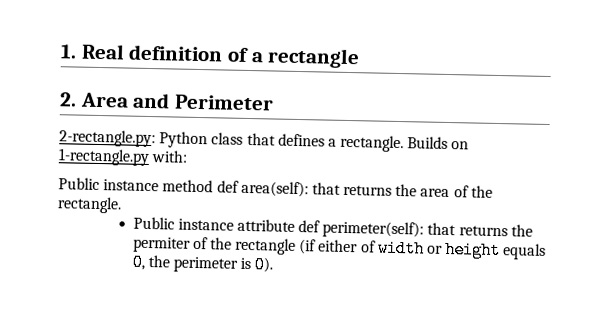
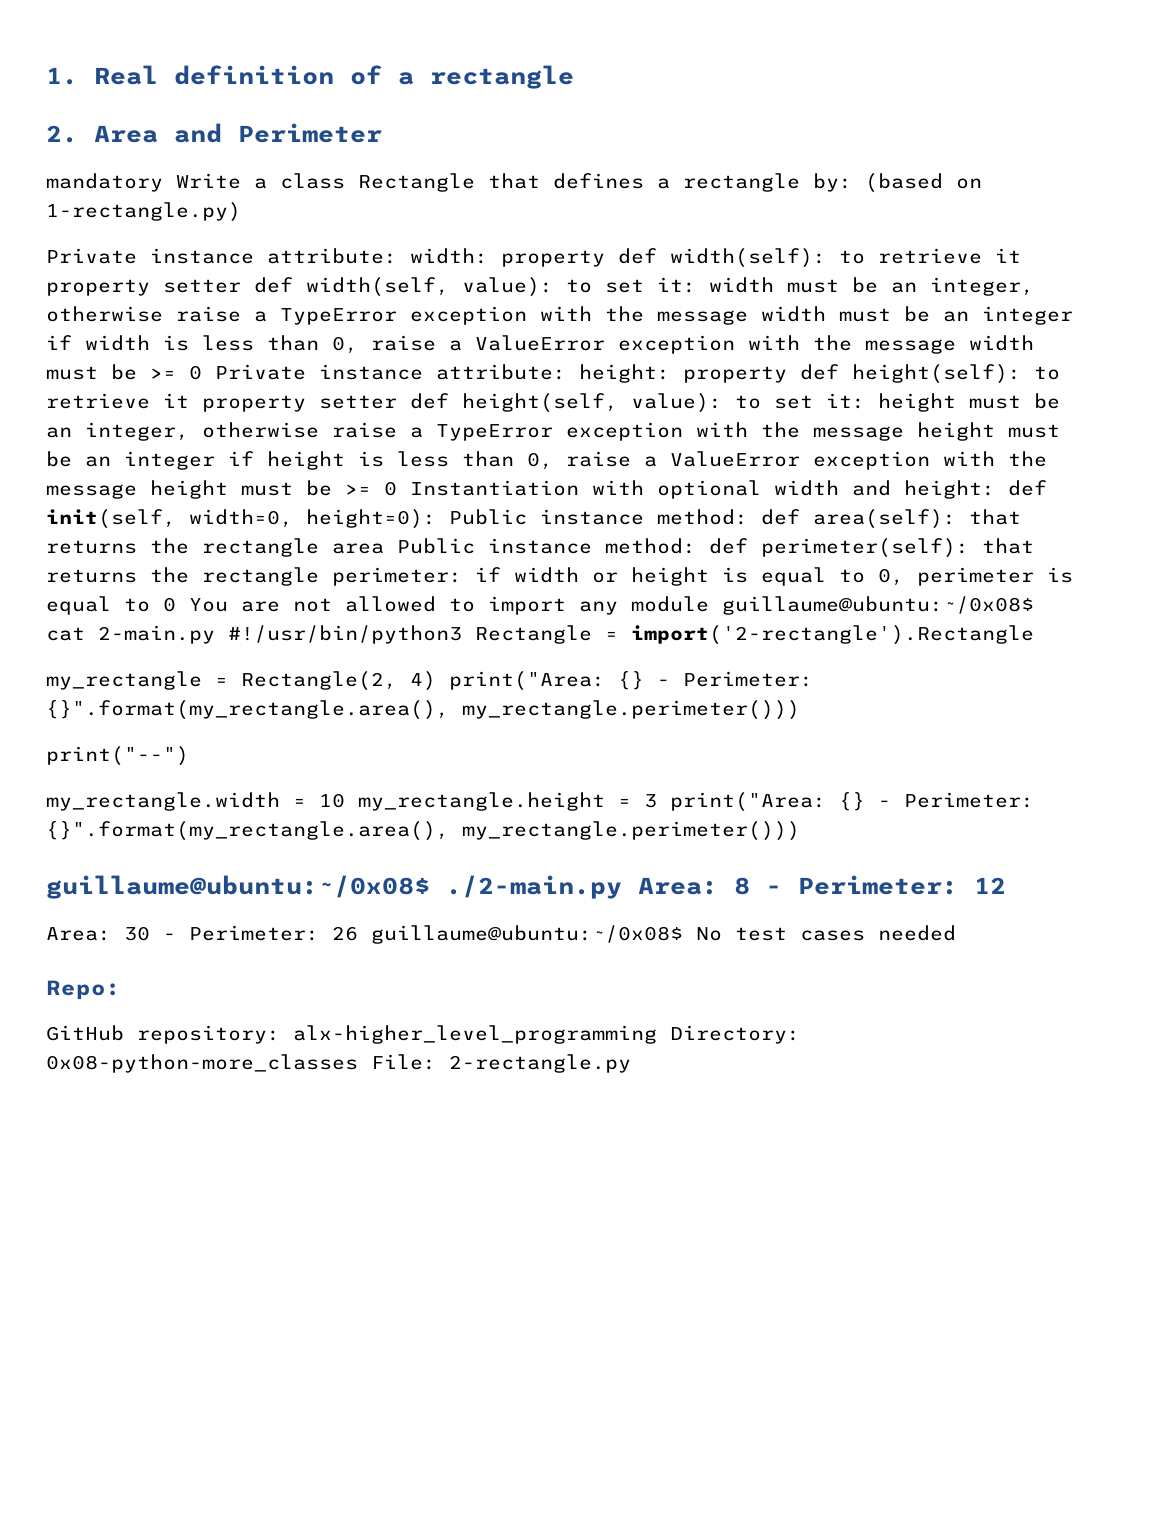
- 2-rectangle.py: Python class that defines a rectangle. Builds on 1-rectangle.py with:
- Public instance method def area(self): that returns the area of the rectangle.
- Public instance attribute def perimeter(self): that returns the permiter of the rectangle (if either of width or height equals 0, the perimeter is 0).
+ mandatory Write a class Rectangle that defines a rectangle by: (based on 1-rectangle.py)
+ Private instance attribute: width: property def width(self): to retrieve it property setter def width(self, value): to set it: width must be an integer, otherwise raise a TypeError exception with the message width must be an integer if width is less than 0, raise a ValueError exception with the message width must be >= 0 Private instance attribute: height: property def height(self): to retrieve it property setter def height(self, value): to set it: height must be an integer, otherwise raise a TypeError exception with the message height must be an integer if height is less than 0, raise a ValueError exception with the message height must be >= 0 Instantiation with optional width and height: def init(self, width=0, height=0): Public instance method: def area(self): that returns the rectangle area Public instance method: def perimeter(self): that returns the rectangle perimeter: if width or height is equal to 0, perimeter is equal to 0 You are not allowed to import any module guillaume@ubuntu:~/0x08$ cat 2-main.py #!/usr/bin/python3 Rectangle = import('2-rectangle').Rectangle
+ my_rectangle = Rectangle(2, 4) print("Area: {} - Perimeter: {}".format(my_rectangle.area(), my_rectangle.perimeter()))
+ print("--")
+ my_rectangle.width = 10 my_rectangle.height = 3 print("Area: {} - Perimeter: {}".format(my_rectangle.area(), my_rectangle.perimeter()))
+ guillaume@ubuntu:~/0x08$ ./2-main.py Area: 8 - Perimeter: 12
+ Area: 30 - Perimeter: 26 guillaume@ubuntu:~/0x08$ No test cases needed
+ Repo:
+ GitHub repository: alx-higher_level_programming Directory: 0x08-python-more_classes File: 2-rectangle.py

